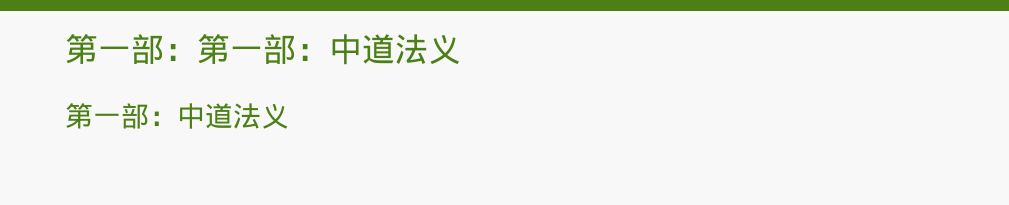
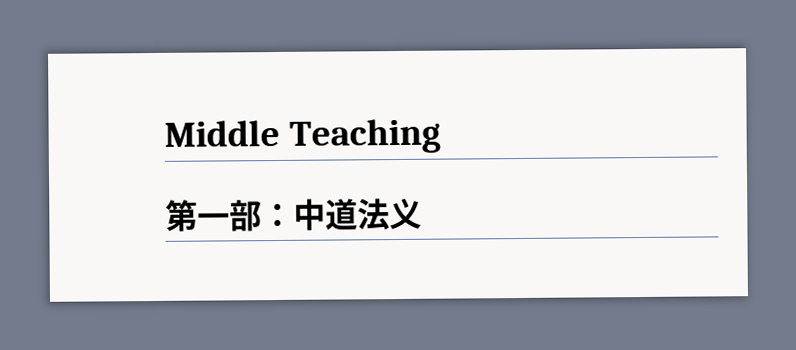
- 第一部：第一部：中道法义
+ Middle Teaching

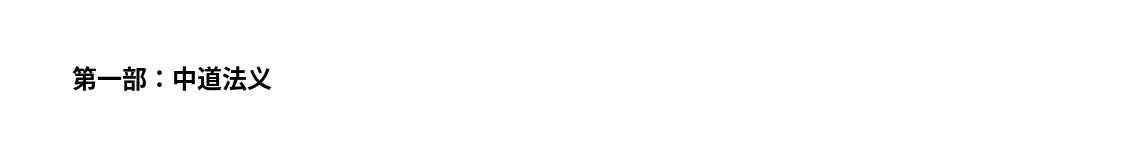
- Middle Teaching

